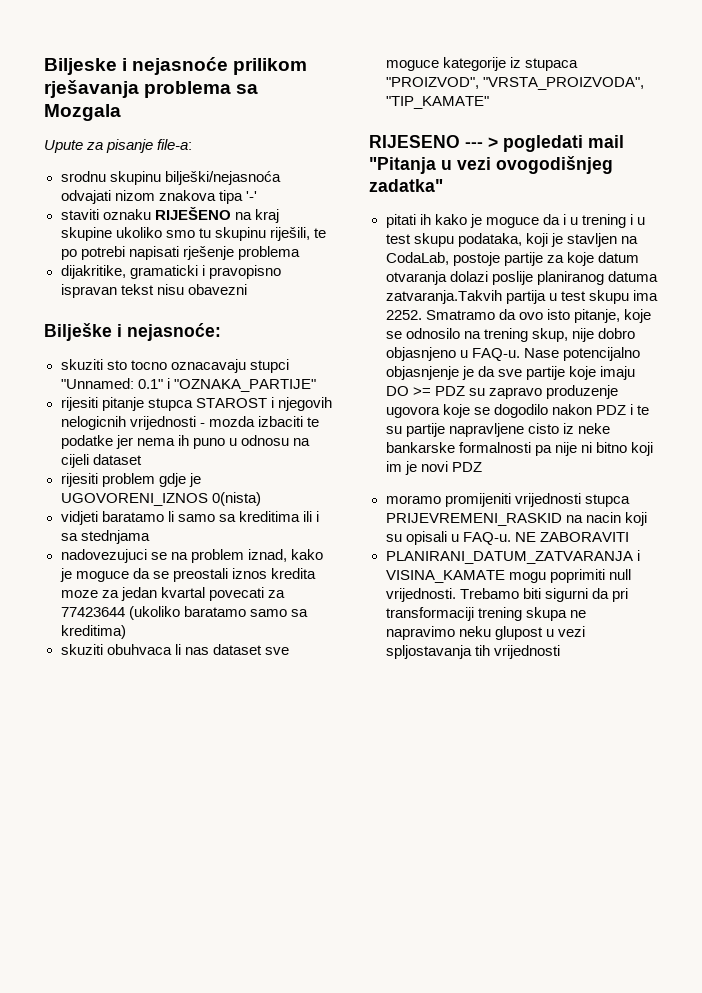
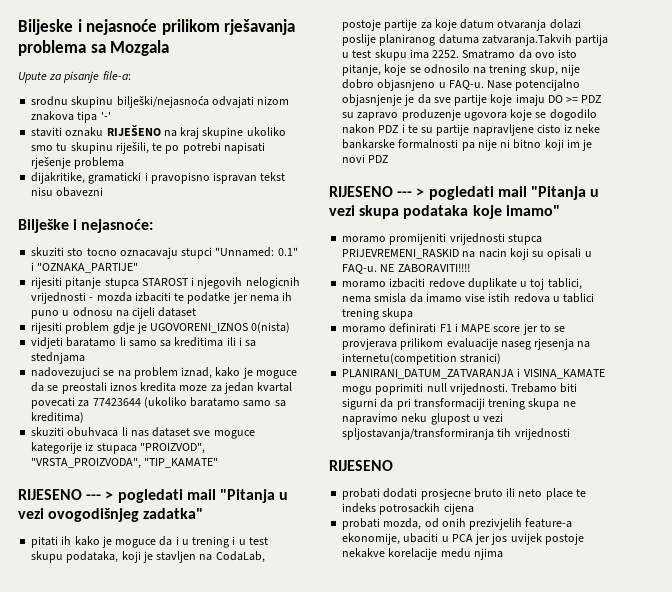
+ RIJESENO --- > pogledati mail "Pitanja u vezi skupa podataka koje imamo"
- NE ZABORAVITI
+ NE ZABORAVITI!!!!
+ moramo izbaciti redove duplikate u toj tablici, nema smisla da imamo vise istih redova u tablici trening skupa
+ moramo definirati F1 i MAPE score jer to se provjerava prilikom evaluacije naseg rjesenja na internetu(competition stranici)
- Trebamo biti sigurni da pri transformaciji trening skupa ne napravimo neku glupost u vezi spljostavanja tih vrijednosti
+ Trebamo biti sigurni da pri transformaciji trening skupa ne napravimo neku glupost u vezi spljostavanja/transformiranja tih vrijednosti
+ RIJESENO
+ probati dodati prosjecne bruto ili neto place te indeks potrosackih cijena
+ probati mozda, od onih prezivjelih feature-a ekonomije, ubaciti u PCA jer jos uvijek postoje nekakve korelacije medu njima

